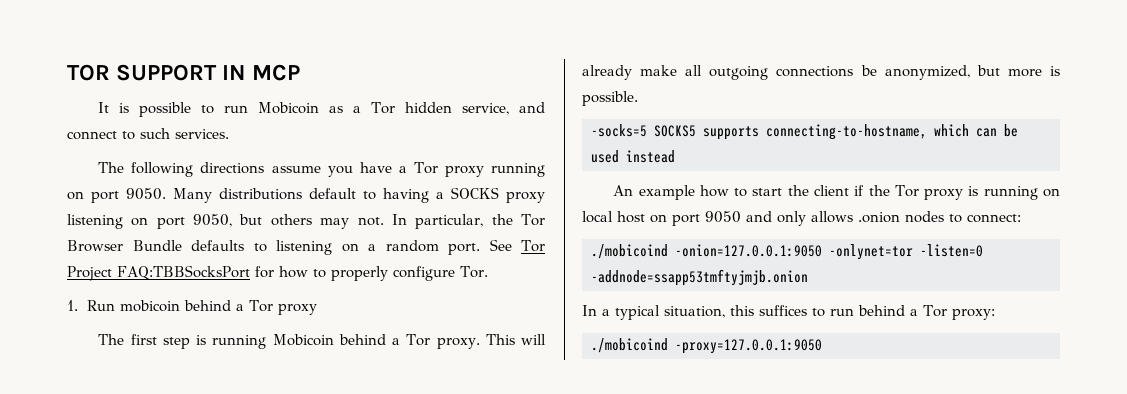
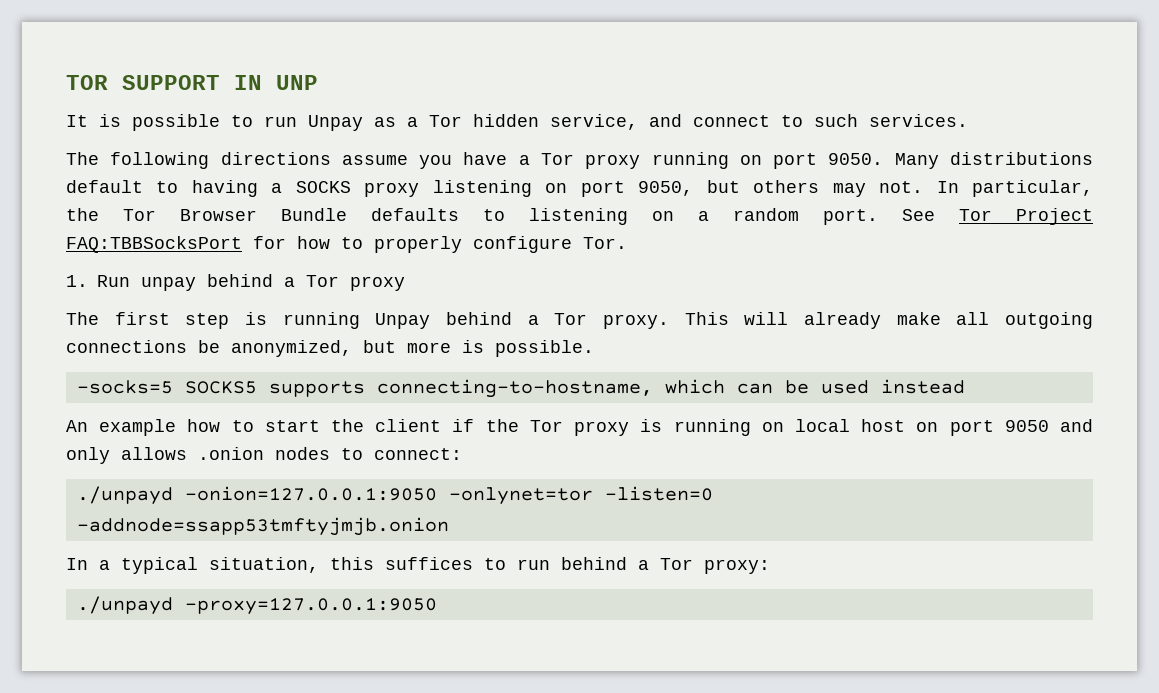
- TOR SUPPORT IN MCP
+ TOR SUPPORT IN UNP
- It is possible to run Mobicoin as a Tor hidden service, and connect to such services.
+ It is possible to run Unpay as a Tor hidden service, and connect to such services.
- 1. Run mobicoin behind a Tor proxy
+ 1. Run unpay behind a Tor proxy
- The first step is running Mobicoin behind a Tor proxy.
+ The first step is running Unpay behind a Tor proxy.
- ./mobicoind -onion=127.0.0.1:9050 -onlynet=tor -listen=0 -addnode=ssapp53tmftyjmjb.onion
+ ./unpayd -onion=127.0.0.1:9050 -onlynet=tor -listen=0 -addnode=ssapp53tmftyjmjb.onion
- ./mobicoind -proxy=127.0.0.1:9050
+ ./unpayd -proxy=127.0.0.1:9050

